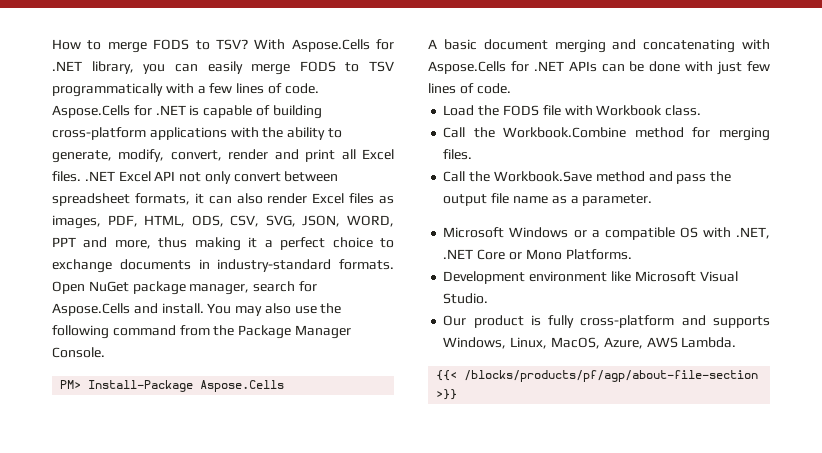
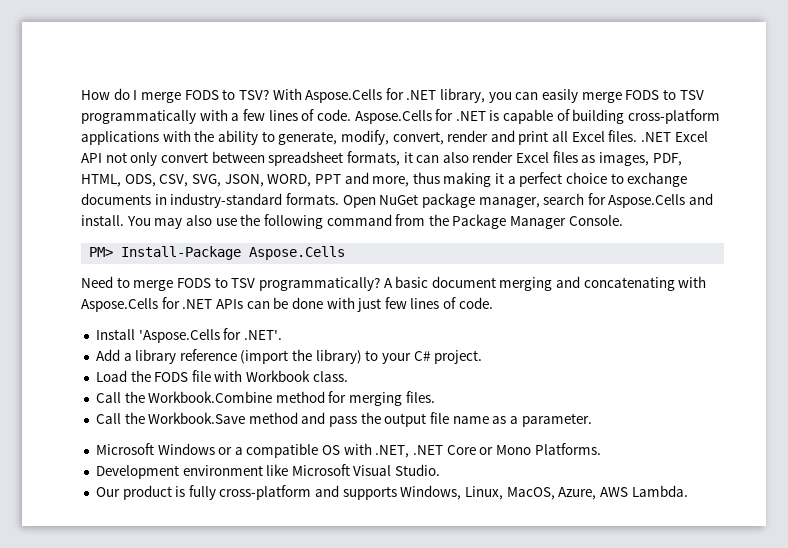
- How to merge FODS to TSV?
+ How do I merge FODS to TSV?
+ Need to merge FODS to TSV programmatically?
+ Install 'Aspose.Cells for .NET'.
+ Add a library reference (import the library) to your C# project.
- {{< /blocks/products/pf/agp/about-file-section >}}

